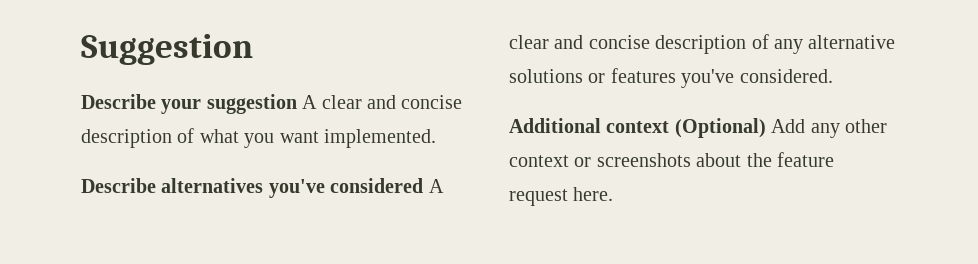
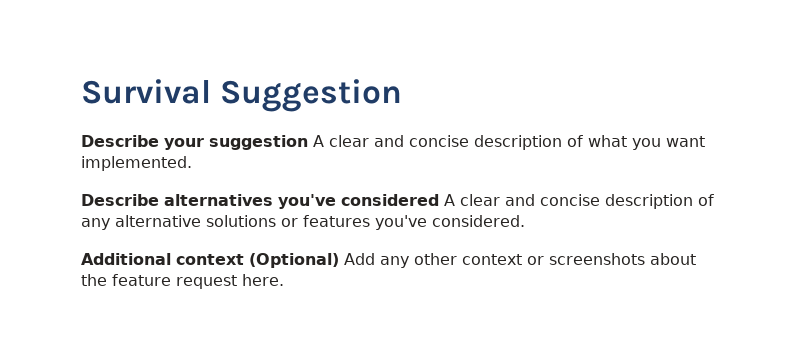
- Suggestion
+ Survival Suggestion

